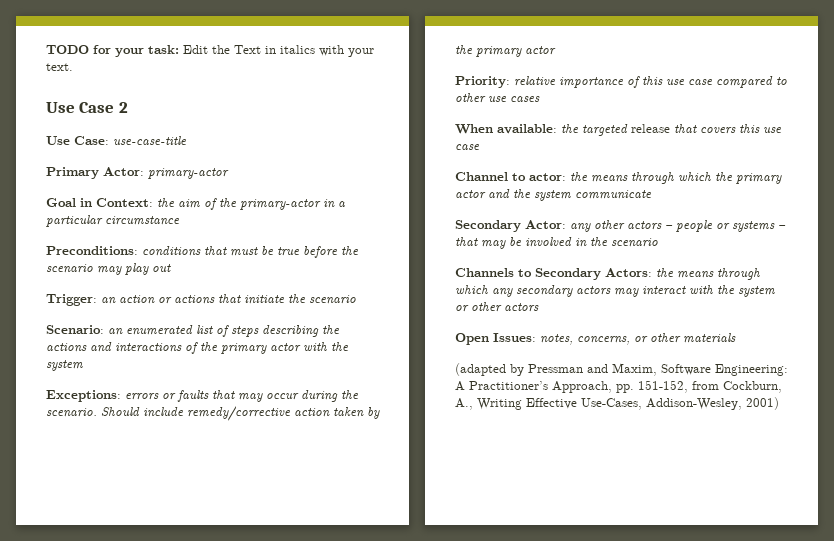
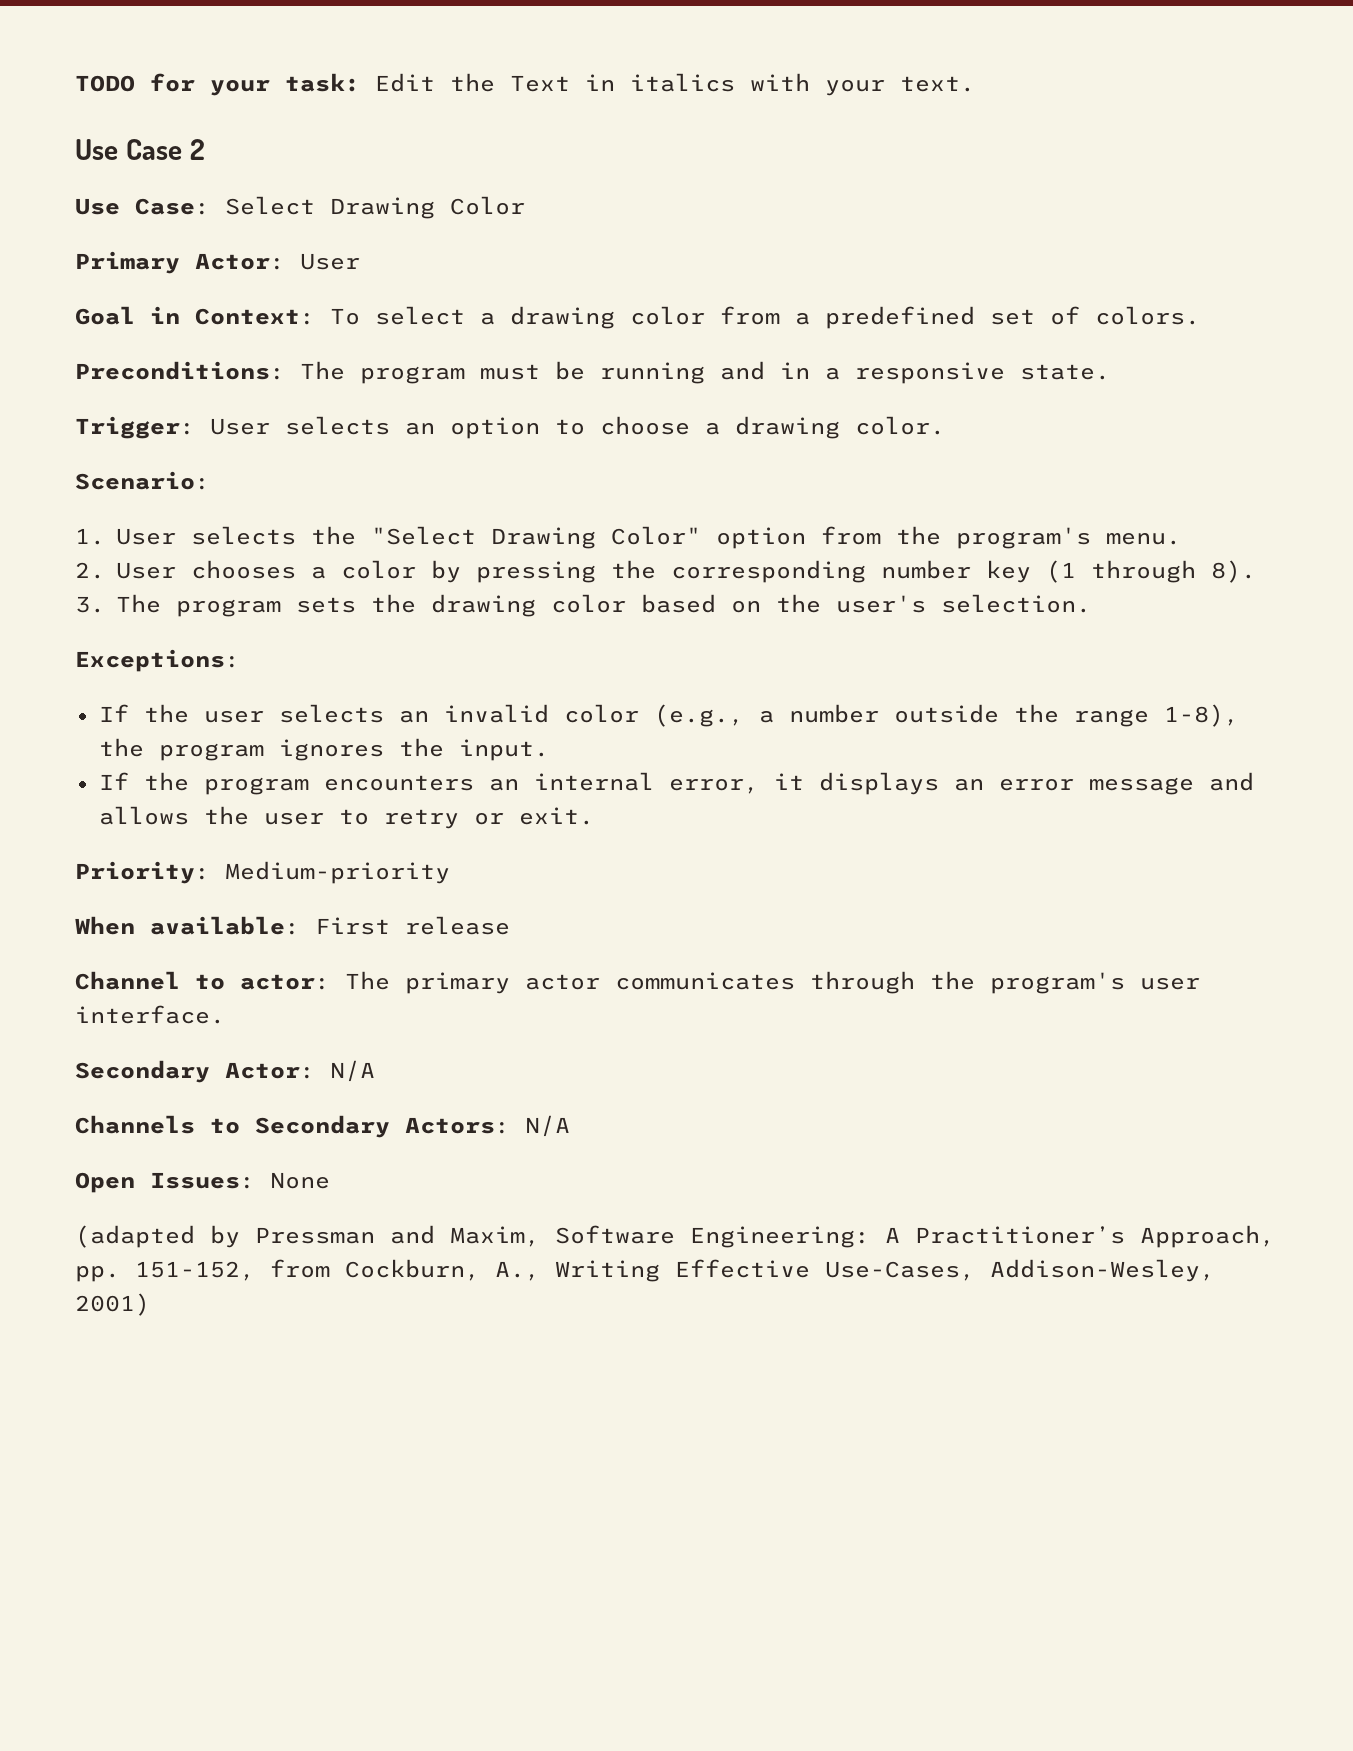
- Use Case: use-case-title
+ Use Case: Select Drawing Color
- Primary Actor: primary-actor
+ Primary Actor: User
- Goal in Context: the aim of the primary-actor in a particular circumstance
- Preconditions: conditions that must be true before the scenario may play out
- Trigger: an action or actions that initiate the scenario
- Scenario: an enumerated list of steps describing the actions and interactions of the primary actor with the system
- Exceptions: errors or faults that may occur during the scenario. Should include remedy/corrective action taken by the primary actor
- Priority: relative importance of this use case compared to other use cases
+ Goal in Context: To select a drawing color from a predefined set of colors.
+ Preconditions: The program must be running and in a responsive state.
+ Trigger: User selects an option to choose a drawing color.
+ Scenario:
+ 1. User selects the "Select Drawing Color" option from the program's menu.
+ 2. User chooses a color by pressing the corresponding number key (1 through 8).
+ 3. The program sets the drawing color based on the user's selection.
+ Exceptions:
+ If the user selects an invalid color (e.g., a number outside the range 1-8), the program ignores the input.
+ If the program encounters an internal error, it displays an error message and allows the user to retry or exit.
+ Priority: Medium-priority
- When available: the targeted release that covers this use case
- Channel to actor: the means through which the primary actor and the system communicate
- Secondary Actor: any other actors – people or systems – that may be involved in the scenario
- Channels to Secondary Actors: the means through which any secondary actors may interact with the system or other actors
- Open Issues: notes, concerns, or other materials
+ When available: First release
+ Channel to actor: The primary actor communicates through the program's user interface.
+ Secondary Actor: N/A
+ Channels to Secondary Actors: N/A
+ Open Issues: None

